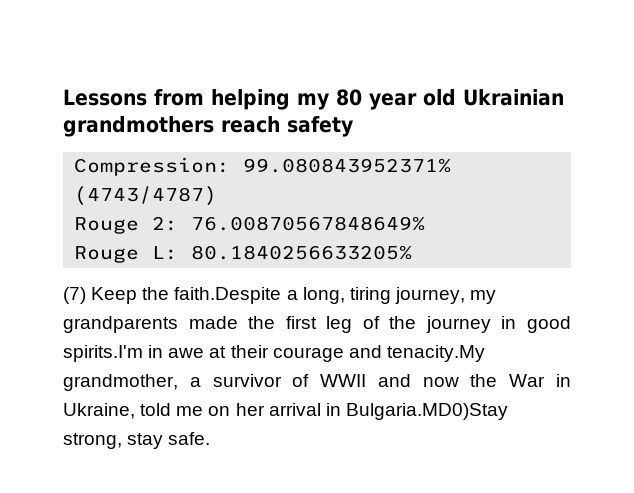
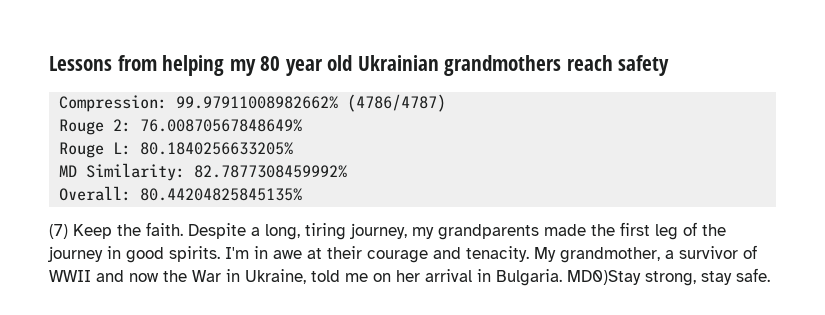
- Compression: 99.080843952371% (4743/4787)
+ Compression: 99.97911008982662% (4786/4787)
+ MD Similarity: 82.7877308459992%
+ Overall: 80.44204825845135%
- (7) Keep the faith.Despite a long, tiring journey, my grandparents made the first leg of the journey in good spirits.I'm in awe at their courage and tenacity.My grandmother, a survivor of WWII and now the War in Ukraine, told me on her arrival in Bulgaria.MD0)Stay strong, stay safe.
+ (7) Keep the faith. Despite a long, tiring journey, my grandparents made the first leg of the journey in good spirits. I'm in awe at their courage and tenacity. My grandmother, a survivor of WWII and now the War in Ukraine, told me on her arrival in Bulgaria. MD0)Stay strong, stay safe.

